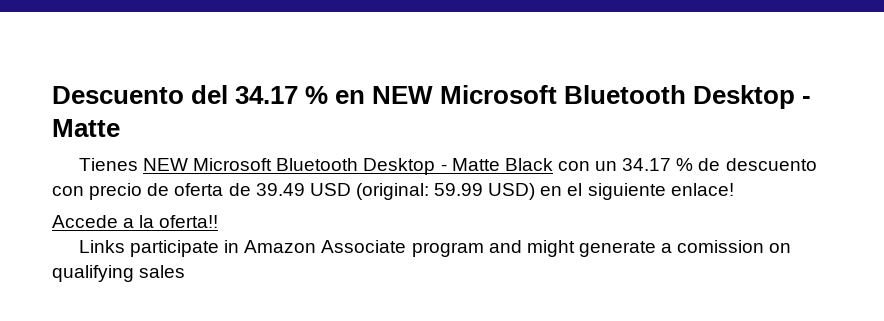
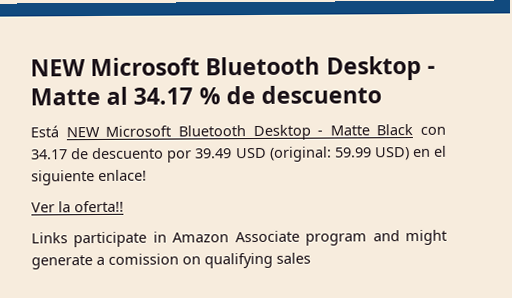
- Descuento del 34.17 % en NEW Microsoft Bluetooth Desktop - Matte
- Tienes NEW Microsoft Bluetooth Desktop - Matte Black con un 34.17 % de descuento con precio de oferta de 39.49 USD (original: 59.99 USD) en el siguiente enlace!
+ NEW Microsoft Bluetooth Desktop - Matte al 34.17 % de descuento
+ Está NEW Microsoft Bluetooth Desktop - Matte Black con 34.17 de descuento por 39.49 USD (original: 59.99 USD) en el siguiente enlace!
- Accede a la oferta!!
+ Ver la oferta!!

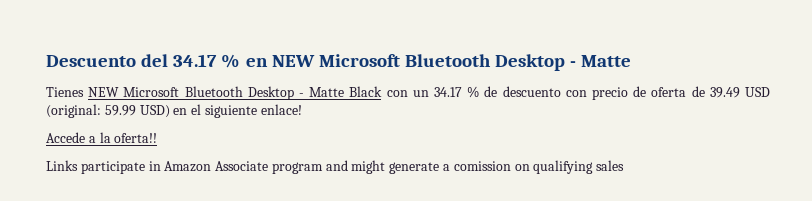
- NEW Microsoft Bluetooth Desktop - Matte al 34.17 % de descuento
- Está NEW Microsoft Bluetooth Desktop - Matte Black con 34.17 de descuento por 39.49 USD (original: 59.99 USD) en el siguiente enlace!
+ Descuento del 34.17 % en NEW Microsoft Bluetooth Desktop - Matte
+ Tienes NEW Microsoft Bluetooth Desktop - Matte Black con un 34.17 % de descuento con precio de oferta de 39.49 USD (original: 59.99 USD) en el siguiente enlace!
- Ver la oferta!!
+ Accede a la oferta!!

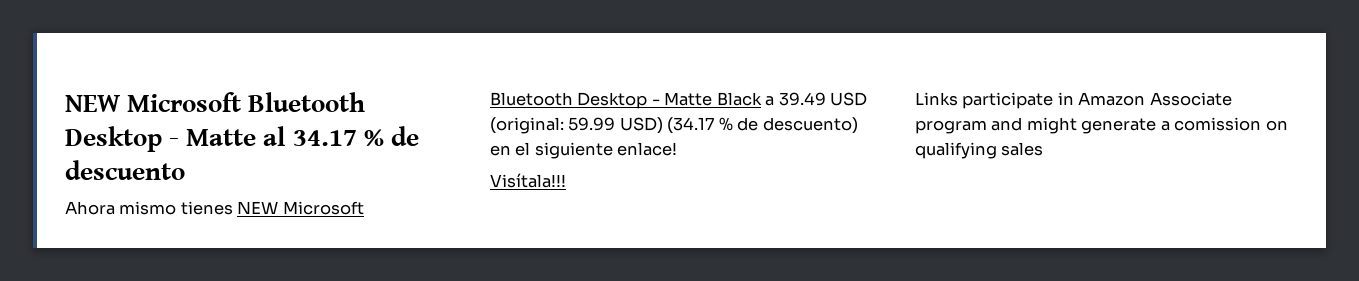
- Descuento del 34.17 % en NEW Microsoft Bluetooth Desktop - Matte
- Tienes NEW Microsoft Bluetooth Desktop - Matte Black con un 34.17 % de descuento con precio de oferta de 39.49 USD (original: 59.99 USD) en el siguiente enlace!
+ NEW Microsoft Bluetooth Desktop - Matte al 34.17 % de descuento
+ Ahora mismo tienes NEW Microsoft Bluetooth Desktop - Matte Black a 39.49 USD (original: 59.99 USD) (34.17 % de descuento) en el siguiente enlace!
- Accede a la oferta!!
+ Visítala!!!

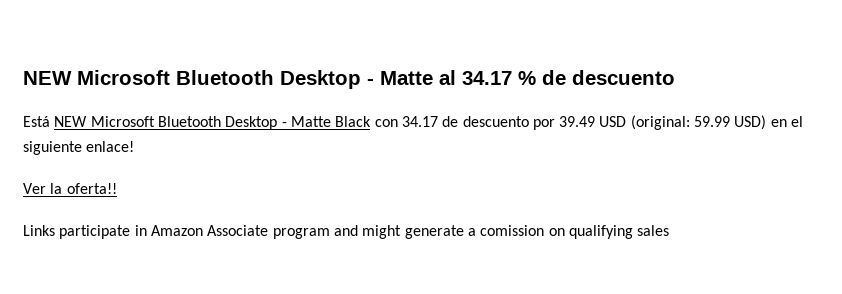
- Ahora mismo tienes NEW Microsoft Bluetooth Desktop - Matte Black a 39.49 USD (original: 59.99 USD) (34.17 % de descuento) en el siguiente enlace!
+ Está NEW Microsoft Bluetooth Desktop - Matte Black con 34.17 de descuento por 39.49 USD (original: 59.99 USD) en el siguiente enlace!
- Visítala!!!
+ Ver la oferta!!

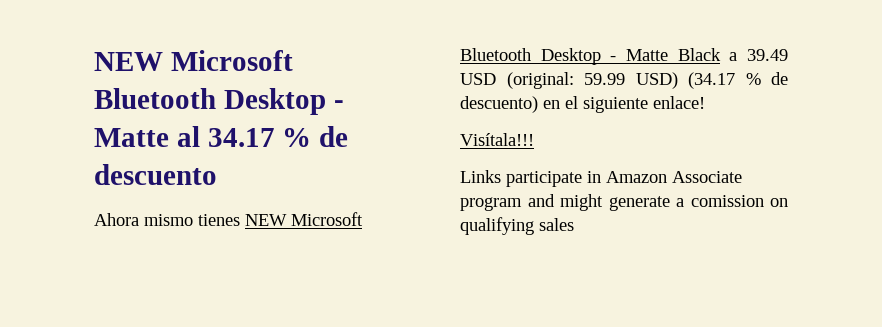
- Está NEW Microsoft Bluetooth Desktop - Matte Black con 34.17 de descuento por 39.49 USD (original: 59.99 USD) en el siguiente enlace!
+ Ahora mismo tienes NEW Microsoft Bluetooth Desktop - Matte Black a 39.49 USD (original: 59.99 USD) (34.17 % de descuento) en el siguiente enlace!
- Ver la oferta!!
+ Visítala!!!

